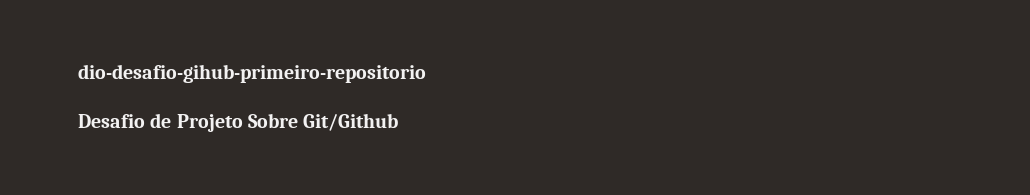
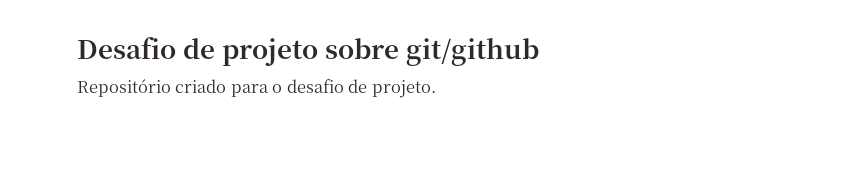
- dio-desafio-gihub-primeiro-repositorio
- Desafio de Projeto Sobre Git/Github
+ Desafio de projeto sobre git/github
+ Repositório criado para o desafio de projeto.

